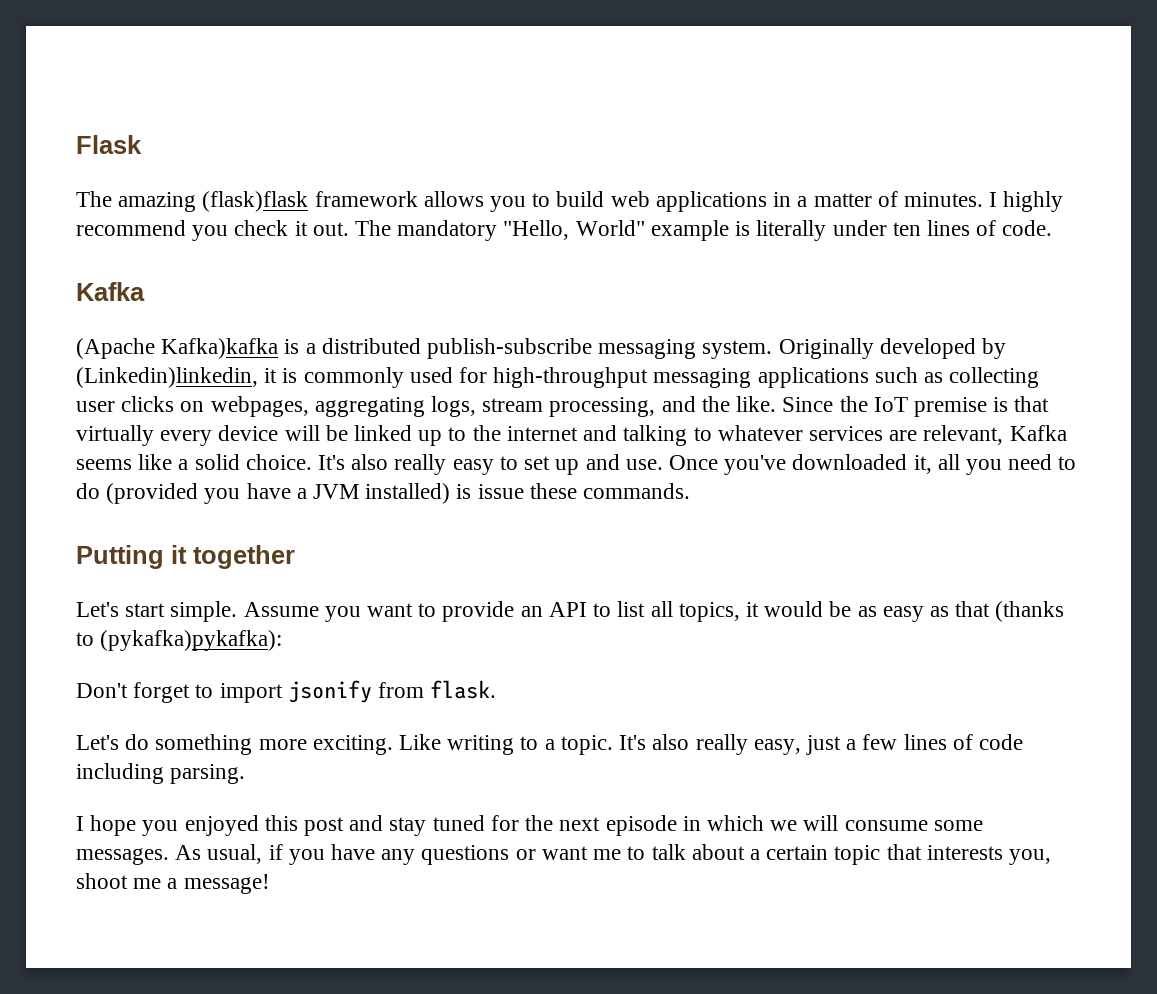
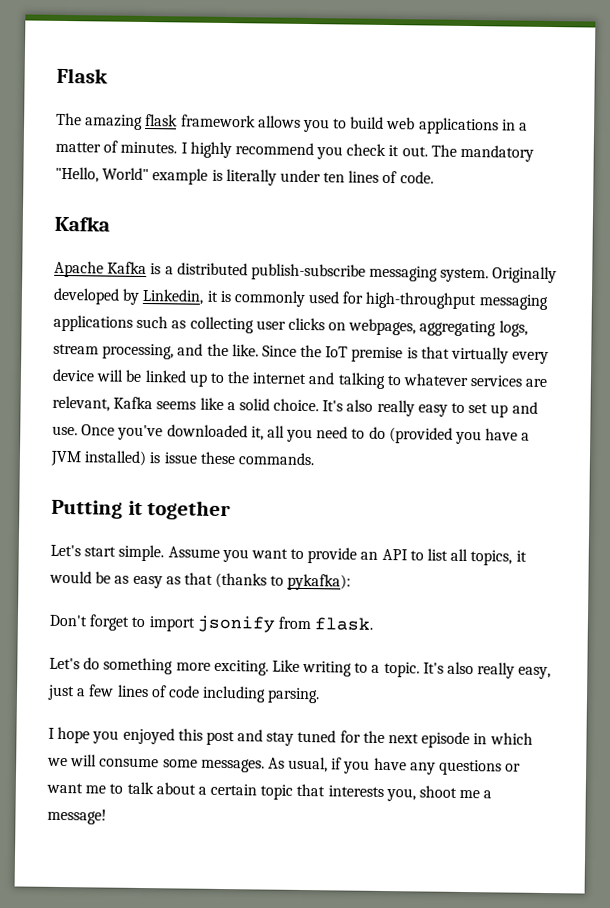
- The amazing (flask)flask framework allows you to build web applications in a matter of minutes.
+ The amazing flask framework allows you to build web applications in a matter of minutes.
- (Apache Kafka)kafka is a distributed publish-subscribe messaging system.
+ Apache Kafka is a distributed publish-subscribe messaging system.
- Originally developed by (Linkedin)linkedin, it is commonly used for high-throughput messaging applications such as collecting user clicks on webpages, aggregating logs, stream processing, and the like.
+ Originally developed by Linkedin, it is commonly used for high-throughput messaging applications such as collecting user clicks on webpages, aggregating logs, stream processing, and the like.
- Assume you want to provide an API to list all topics, it would be as easy as that (thanks to (pykafka)pykafka):
+ Assume you want to provide an API to list all topics, it would be as easy as that (thanks to pykafka):

